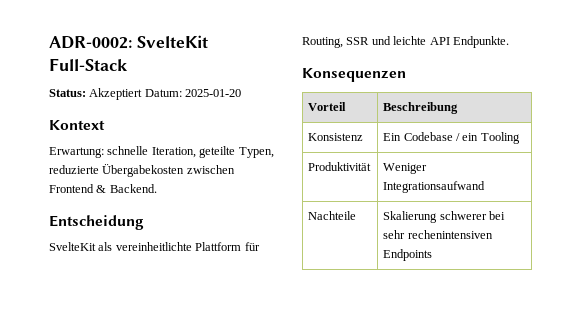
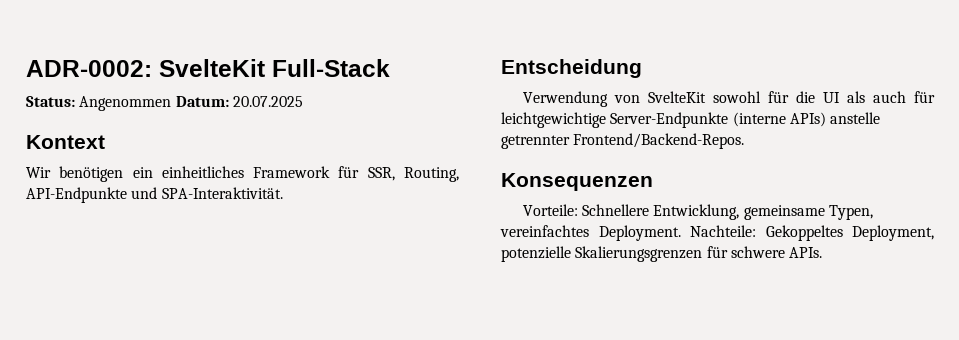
- Status: Akzeptiert Datum: 2025-01-20
+ Status: Angenommen Datum: 20.07.2025
  Kontext
- Erwartung: schnelle Iteration, geteilte Typen, reduzierte Übergabekosten zwischen Frontend & Backend.
+ Wir benötigen ein einheitliches Framework für SSR, Routing, API-Endpunkte und SPA-Interaktivität.
  Entscheidung
- SvelteKit als vereinheitlichte Plattform für Routing, SSR und leichte API Endpunkte.
+ Verwendung von SvelteKit sowohl für die UI als auch für leichtgewichtige Server-Endpunkte (interne APIs) anstelle getrennter Frontend/Backend-Repos.
  Konsequenzen
- Vorteil | Beschreibung
- Konsistenz | Ein Codebase / ein Tooling
- Produktivität | Weniger Integrationsaufwand
- Nachteile | Skalierung schwerer bei sehr rechenintensiven Endpoints
+ Vorteile: Schnellere Entwicklung, gemeinsame Typen, vereinfachtes Deployment. Nachteile: Gekoppeltes Deployment, potenzielle Skalierungsgrenzen für schwere APIs.

